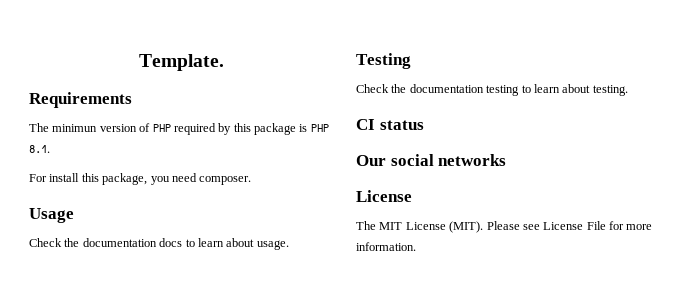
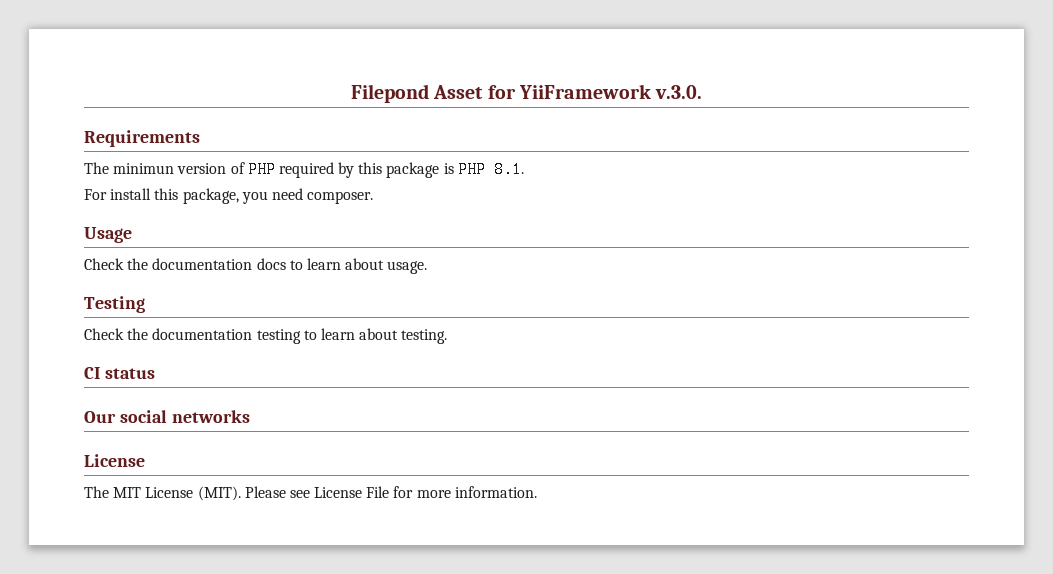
- Template.
+ Filepond Asset for YiiFramework v.3.0.

